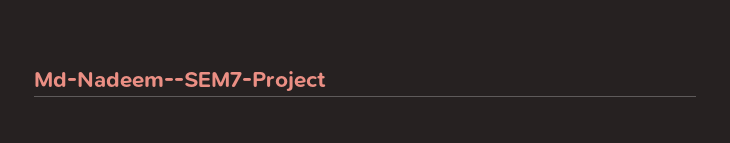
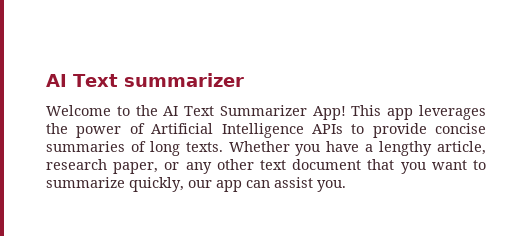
- Md-Nadeem--SEM7-Project
+ AI Text summarizer
+ Welcome to the AI Text Summarizer App! This app leverages the power of Artificial Intelligence APIs to provide concise summaries of long texts. Whether you have a lengthy article, research paper, or any other text document that you want to summarize quickly, our app can assist you.

